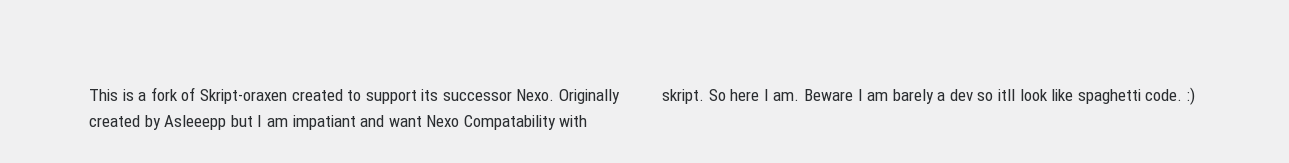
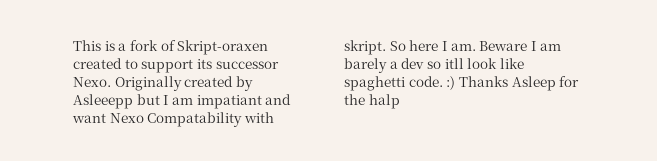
- Beware I am barely a dev so itll look like spaghetti code. :)
+ Beware I am barely a dev so itll look like spaghetti code. :) Thanks Asleep for the halp

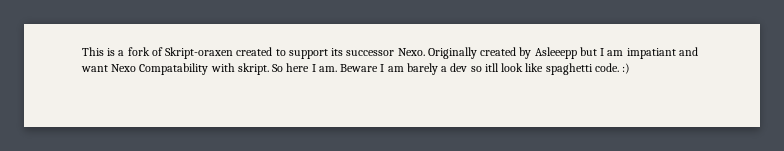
- Beware I am barely a dev so itll look like spaghetti code. :) Thanks Asleep for the halp
+ Beware I am barely a dev so itll look like spaghetti code. :)

